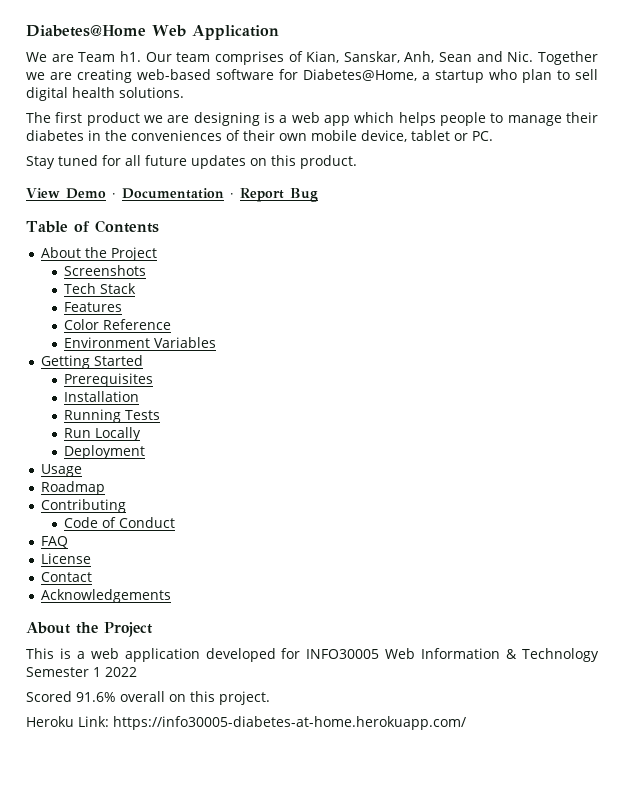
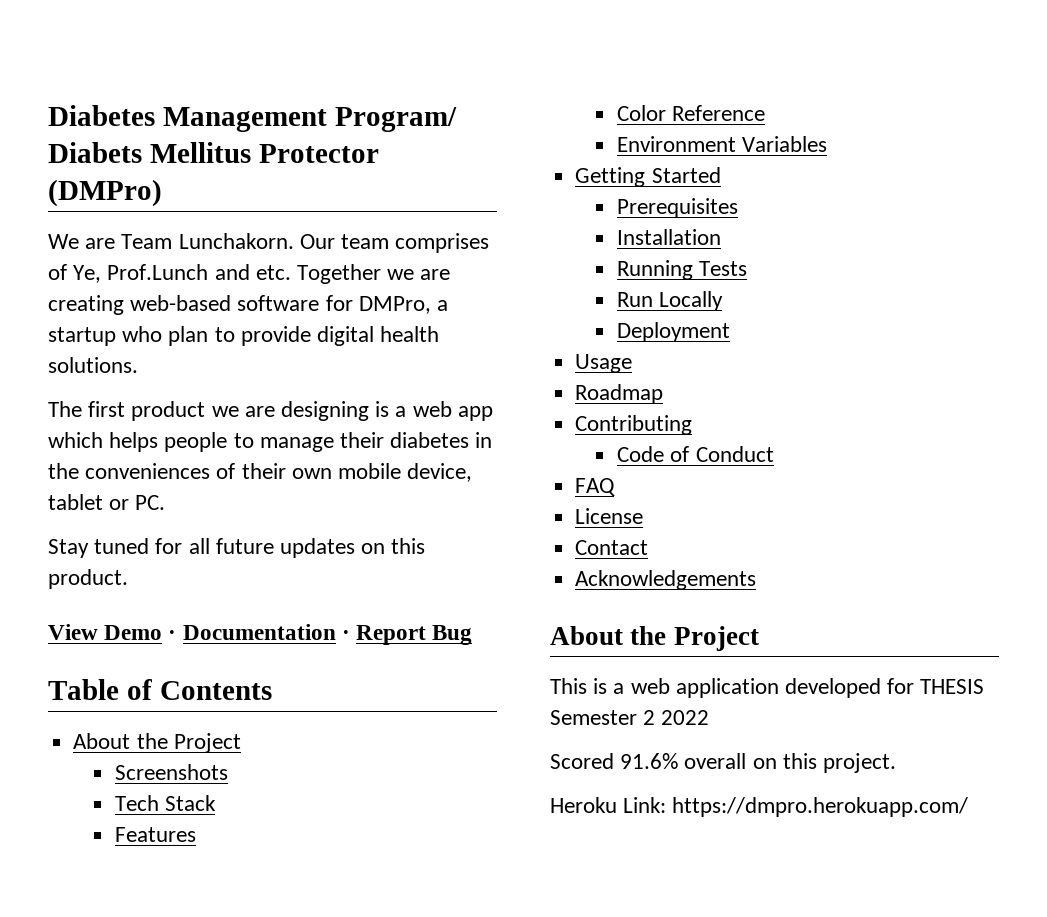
- Diabetes@Home Web Application
+ Diabetes Management Program/ Diabets Mellitus Protector (DMPro)
- We are Team h1.
+ We are Team Lunchakorn.
- Our team comprises of Kian, Sanskar, Anh, Sean and Nic. Together we are creating web-based software for Diabetes@Home, a startup who plan to sell digital health solutions.
+ Our team comprises of Ye, Prof.Lunch and etc. Together we are creating web-based software for DMPro, a startup who plan to provide digital health solutions.
- This is a web application developed for INFO30005 Web Information & Technology Semester 1 2022
+ This is a web application developed for THESIS Semester 2 2022
- Heroku Link: https://info30005-diabetes-at-home.herokuapp.com/
+ Heroku Link: https://dmpro.herokuapp.com/

